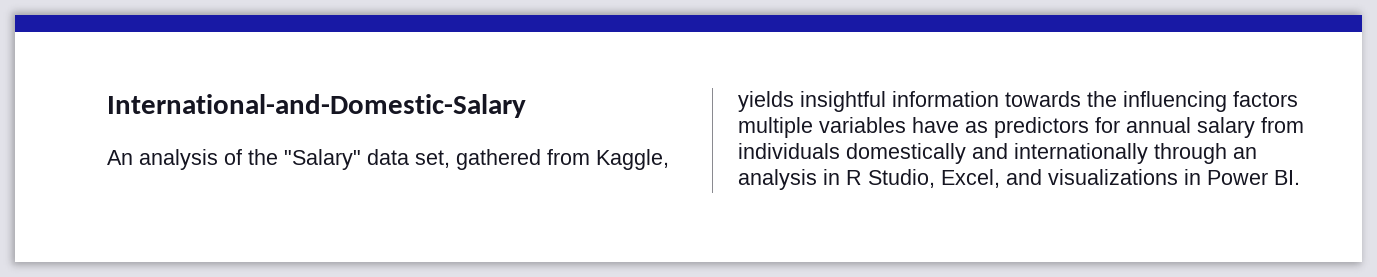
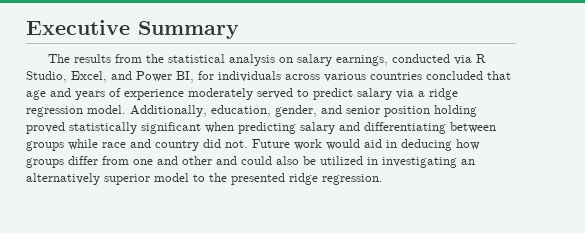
- International-and-Domestic-Salary
- An analysis of the "Salary" data set, gathered from Kaggle, yields insightful information towards the influencing factors multiple variables have as predictors for annual salary from individuals domestically and internationally through an analysis in R Studio, Excel, and visualizations in Power BI.
+ Executive Summary
+ The results from the statistical analysis on salary earnings, conducted via R Studio, Excel, and Power BI, for individuals across various countries concluded that age and years of experience moderately served to predict salary via a ridge regression model. Additionally, education, gender, and senior position holding proved statistically significant when predicting salary and differentiating between groups while race and country did not. Future work would aid in deducing how groups differ from one and other and could also be utilized in investigating an alternatively superior model to the presented ridge regression.

